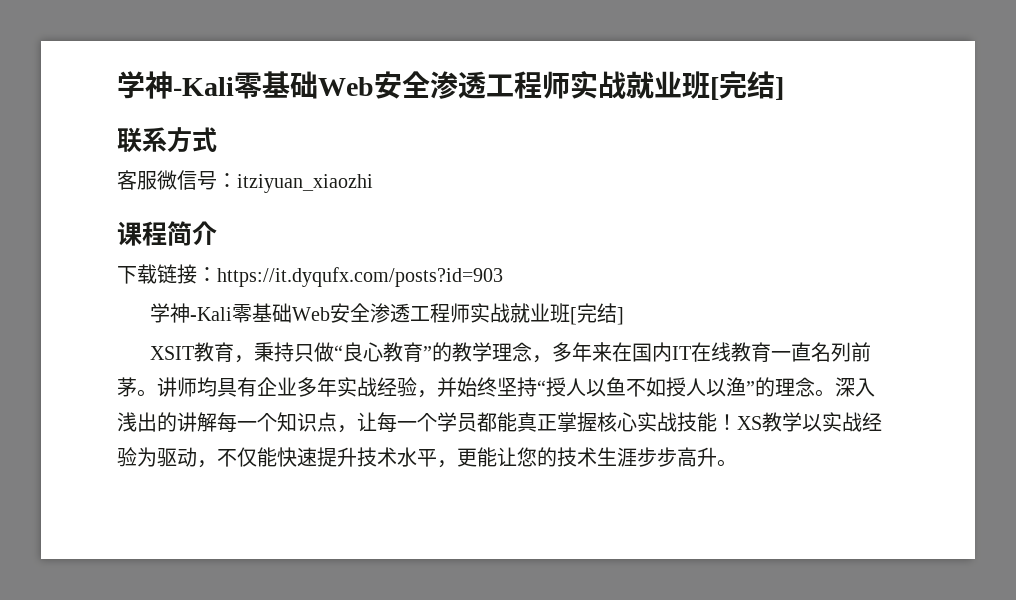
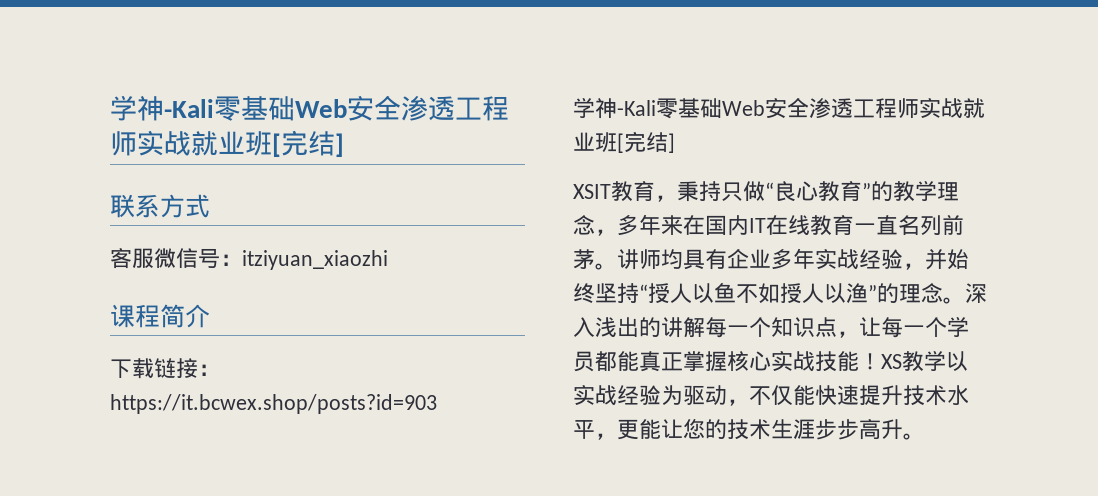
- 下载链接：https://it.dyqufx.com/posts?id=903
+ 下载链接：https://it.bcwex.shop/posts?id=903

